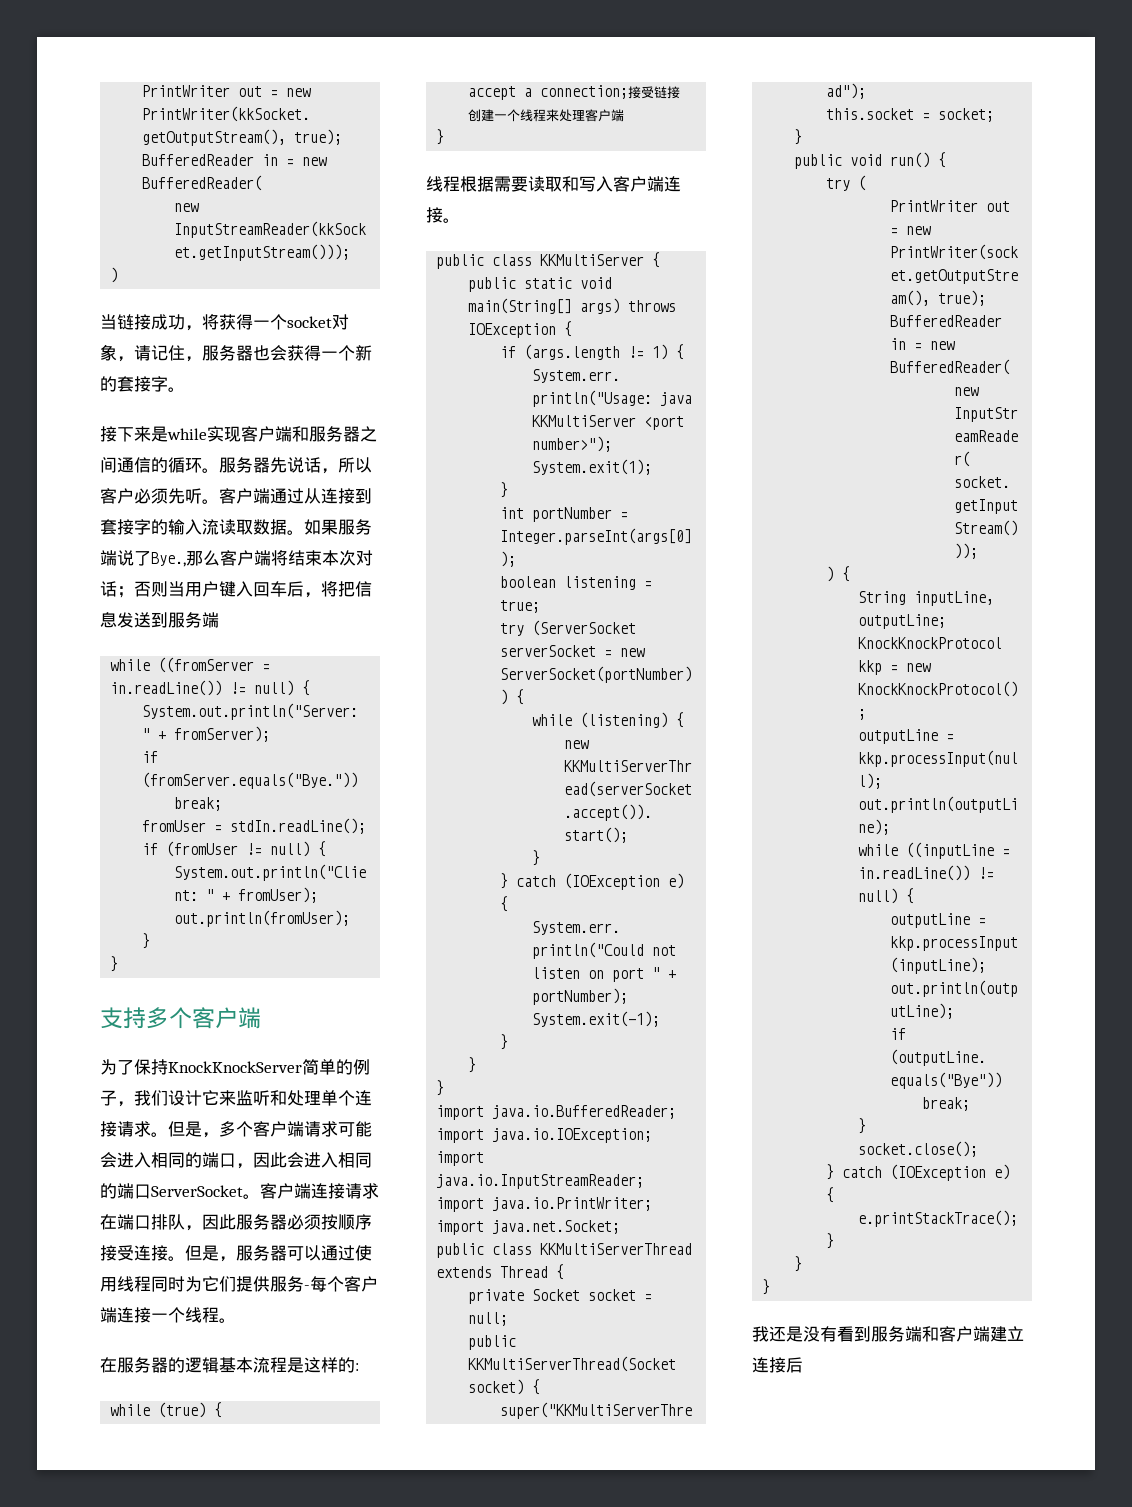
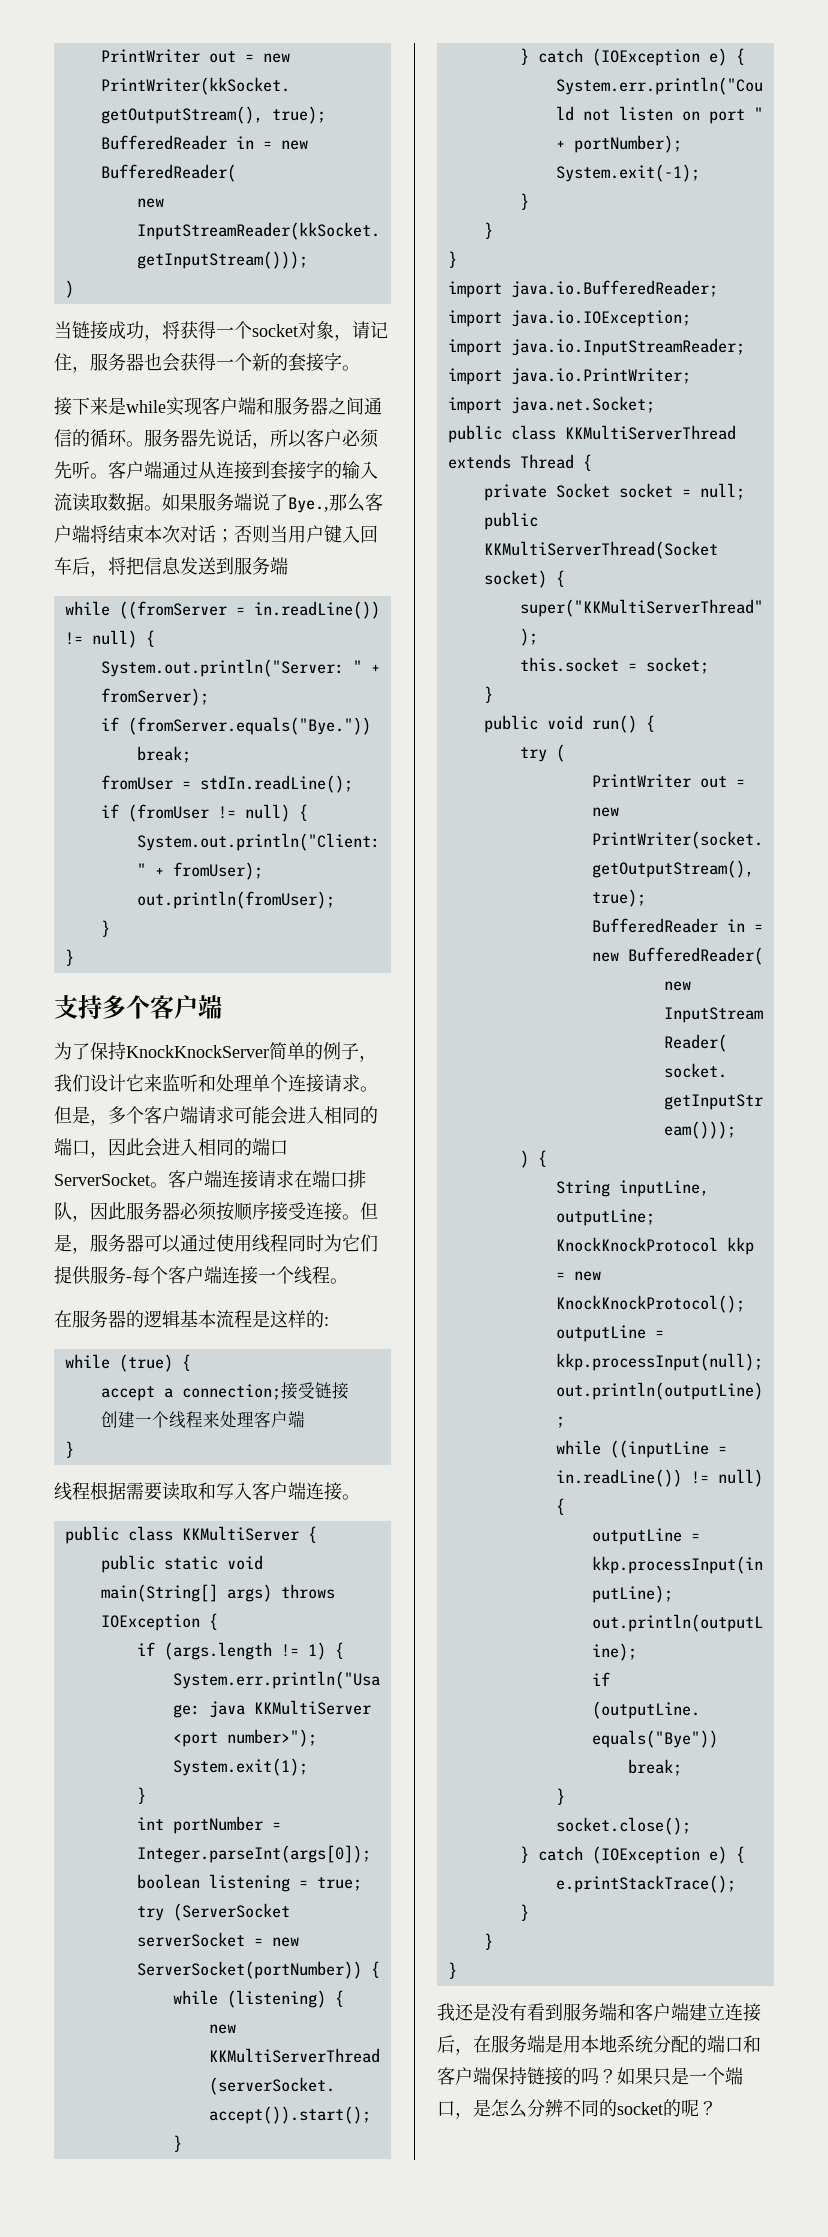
- 我还是没有看到服务端和客户端建立连接后
+ 我还是没有看到服务端和客户端建立连接后，在服务端是用本地系统分配的端口和客户端保持链接的吗？如果只是一个端口，是怎么分辨不同的socket的呢？

